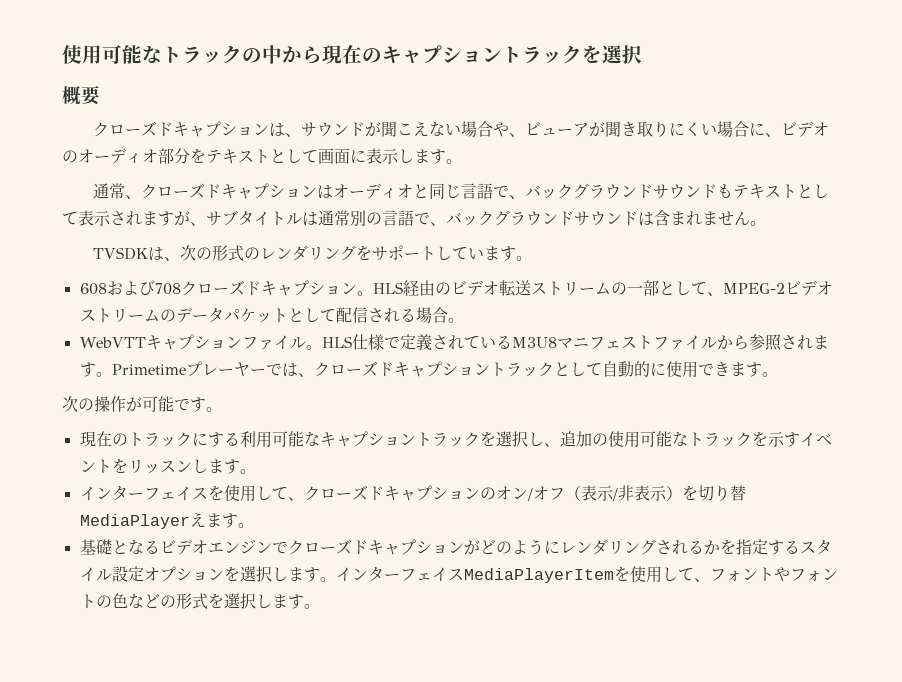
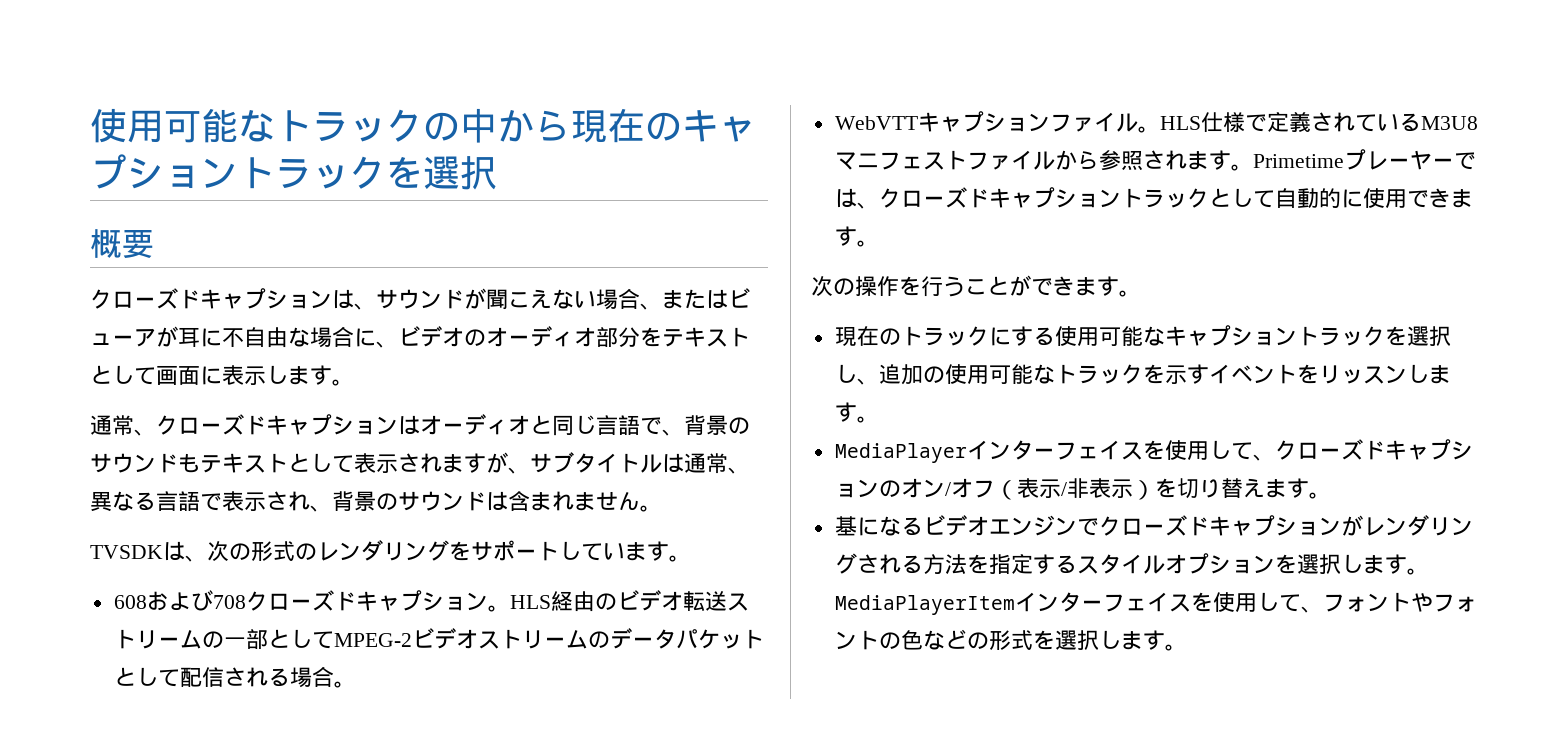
- クローズドキャプションは、サウンドが聞こえない場合や、ビューアが聞き取りにくい場合に、ビデオのオーディオ部分をテキストとして画面に表示します。
+ クローズドキャプションは、サウンドが聞こえない場合、またはビューアが耳に不自由な場合に、ビデオのオーディオ部分をテキストとして画面に表示します。
- 通常、クローズドキャプションはオーディオと同じ言語で、バックグラウンドサウンドもテキストとして表示されますが、サブタイトルは通常別の言語で、バックグラウンドサウンドは含まれません。
+ 通常、クローズドキャプションはオーディオと同じ言語で、背景のサウンドもテキストとして表示されますが、サブタイトルは通常、異なる言語で表示され、背景のサウンドは含まれません。
- HLS経由のビデオ転送ストリームの一部として、MPEG-2ビデオストリームのデータパケットとして配信される場合。
+ HLS経由のビデオ転送ストリームの一部としてMPEG-2ビデオストリームのデータパケットとして配信される場合。
- 次の操作が可能です。
+ 次の操作を行うことができます。
- 現在のトラックにする利用可能なキャプショントラックを選択し、追加の使用可能なトラックを示すイベントをリッスンします。
+ 現在のトラックにする使用可能なキャプショントラックを選択し、追加の使用可能なトラックを示すイベントをリッスンします。
- インターフェイスを使用して、クローズドキャプションのオン/オフ（表示/非表示）を切り替MediaPlayerえます。
+ MediaPlayerインターフェイスを使用して、クローズドキャプションのオン/オフ（表示/非表示）を切り替えます。
- 基礎となるビデオエンジンでクローズドキャプションがどのようにレンダリングされるかを指定するスタイル設定オプションを選択します。
+ 基になるビデオエンジンでクローズドキャプションがレンダリングされる方法を指定するスタイルオプションを選択します。
- インターフェイスMediaPlayerItemを使用して、フォントやフォントの色などの形式を選択します。
+ MediaPlayerItemインターフェイスを使用して、フォントやフォントの色などの形式を選択します。

